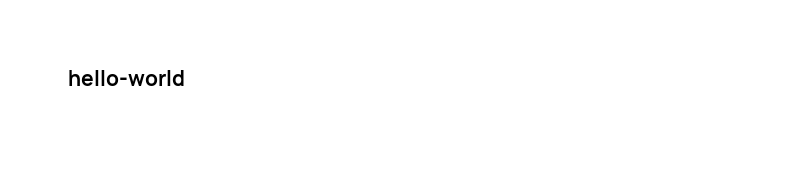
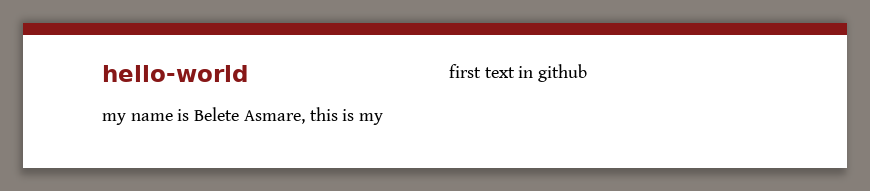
+ my name is Belete Asmare, this is my first text in github

